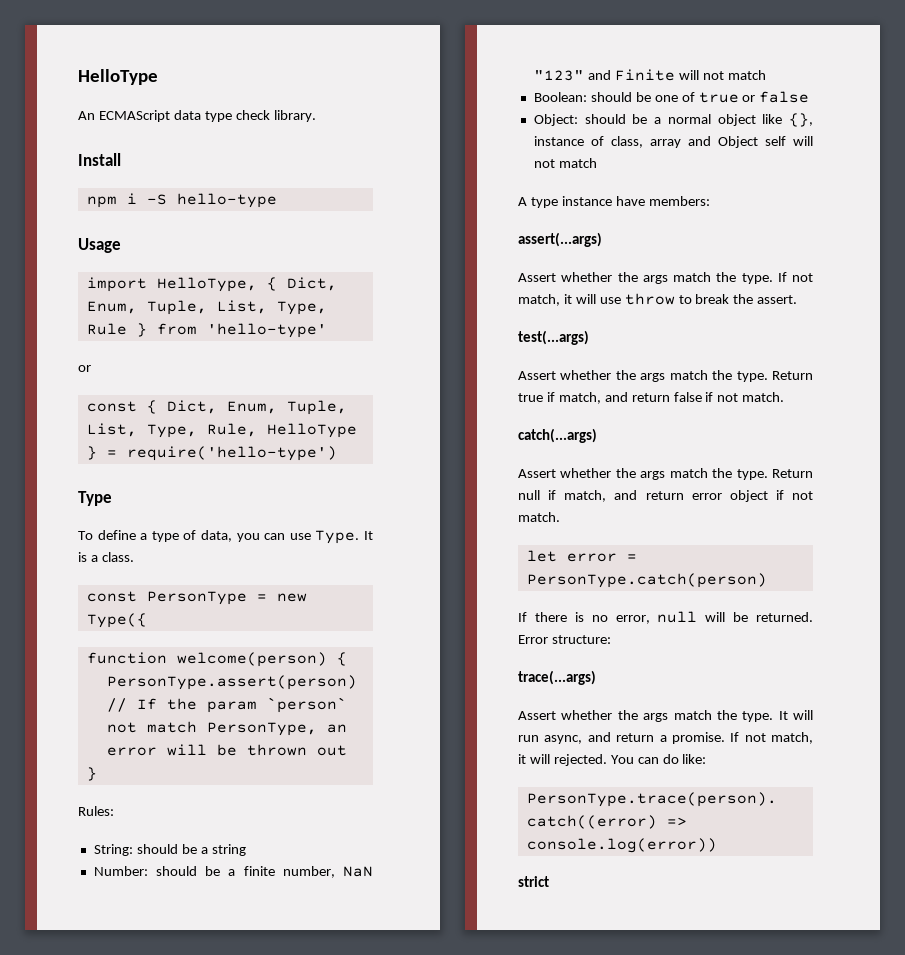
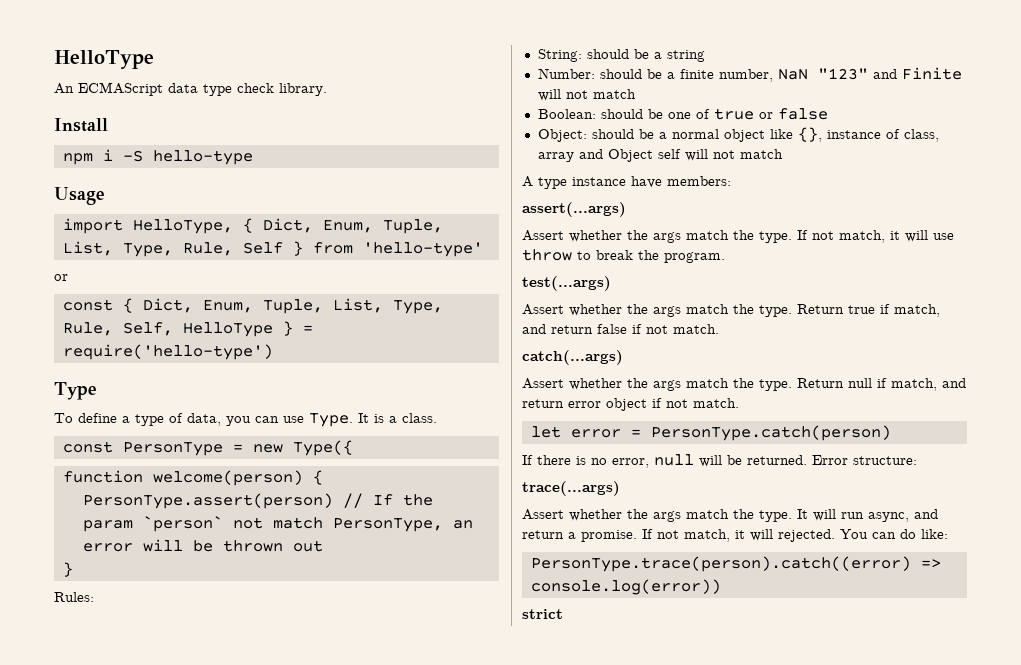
- import HelloType, { Dict, Enum, Tuple, List, Type, Rule } from 'hello-type'
+ import HelloType, { Dict, Enum, Tuple, List, Type, Rule, Self } from 'hello-type'
- const { Dict, Enum, Tuple, List, Type, Rule, HelloType } = require('hello-type')
+ const { Dict, Enum, Tuple, List, Type, Rule, Self, HelloType } = require('hello-type')
- If not match, it will use throw to break the assert.
+ If not match, it will use throw to break the program.

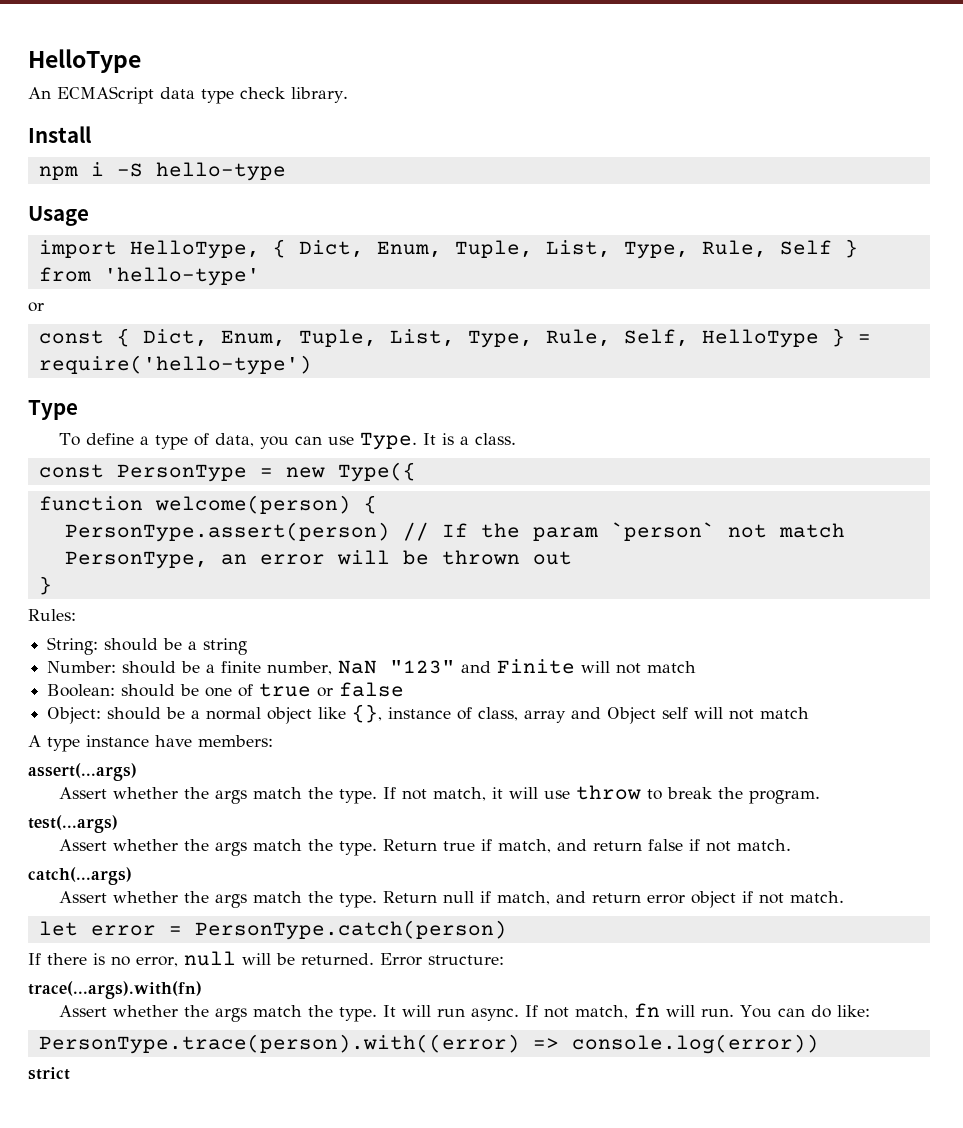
- trace(...args)
+ trace(...args).with(fn)
- It will run async, and return a promise. If not match, it will rejected.
+ It will run async. If not match, fn will run.
- PersonType.trace(person).catch((error) => console.log(error))
+ PersonType.trace(person).with((error) => console.log(error))

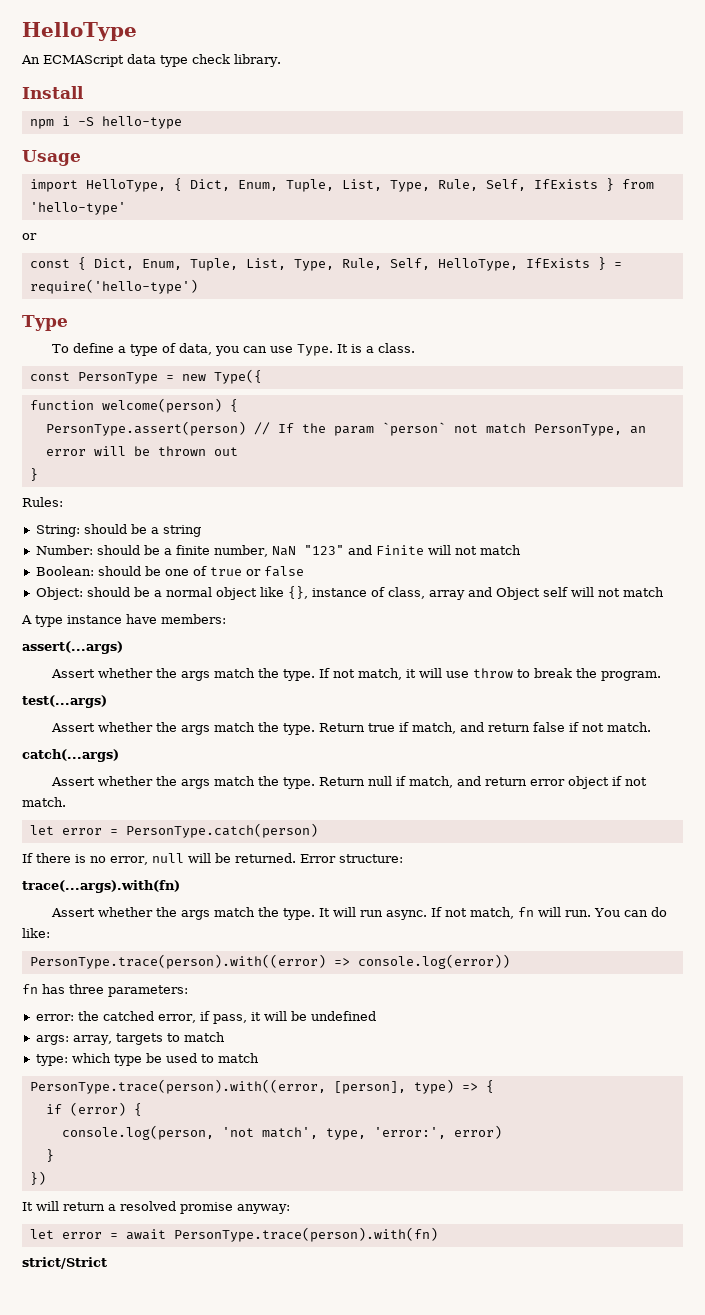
- import HelloType, { Dict, Enum, Tuple, List, Type, Rule, Self } from 'hello-type'
+ import HelloType, { Dict, Enum, Tuple, List, Type, Rule, Self, IfExists } from 'hello-type'
- const { Dict, Enum, Tuple, List, Type, Rule, Self, HelloType } = require('hello-type')
+ const { Dict, Enum, Tuple, List, Type, Rule, Self, HelloType, IfExists } = require('hello-type')
- strict
+ fn has three parameters:
+ error: the catched error, if pass, it will be undefined
+ args: array, targets to match
+ type: which type be used to match
+ PersonType.trace(person).with((error, [person], type) => {
+ if (error) {
+ console.log(person, 'not match', type, 'error:', error)
+ }
+ })
+ It will return a resolved promise anyway:
+ let error = await PersonType.trace(person).with(fn)
+ strict/Strict

